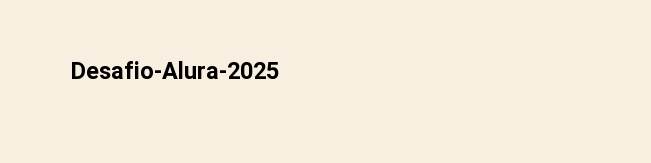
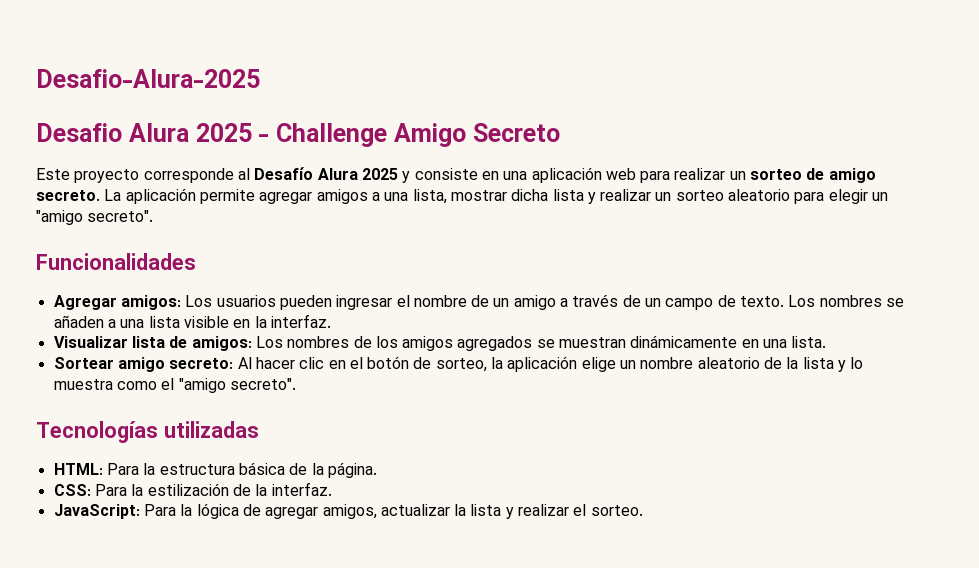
+ Desafio Alura 2025 - Challenge Amigo Secreto
+ Este proyecto corresponde al Desafío Alura 2025 y consiste en una aplicación web para realizar un sorteo de amigo secreto. La aplicación permite agregar amigos a una lista, mostrar dicha lista y realizar un sorteo aleatorio para elegir un "amigo secreto".
+ Funcionalidades
+ Agregar amigos: Los usuarios pueden ingresar el nombre de un amigo a través de un campo de texto. Los nombres se añaden a una lista visible en la interfaz.
+ Visualizar lista de amigos: Los nombres de los amigos agregados se muestran dinámicamente en una lista.
+ Sortear amigo secreto: Al hacer clic en el botón de sorteo, la aplicación elige un nombre aleatorio de la lista y lo muestra como el "amigo secreto".
+ Tecnologías utilizadas
+ HTML: Para la estructura básica de la página.
+ CSS: Para la estilización de la interfaz.
+ JavaScript: Para la lógica de agregar amigos, actualizar la lista y realizar el sorteo.

